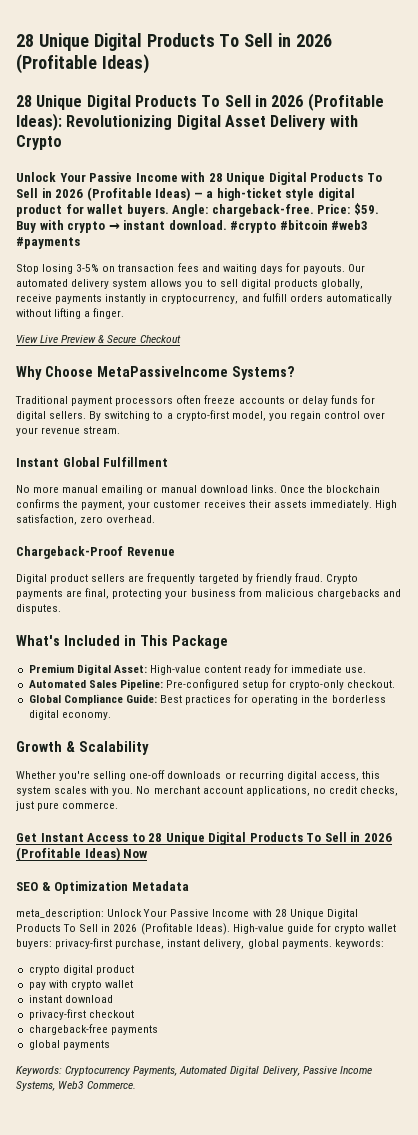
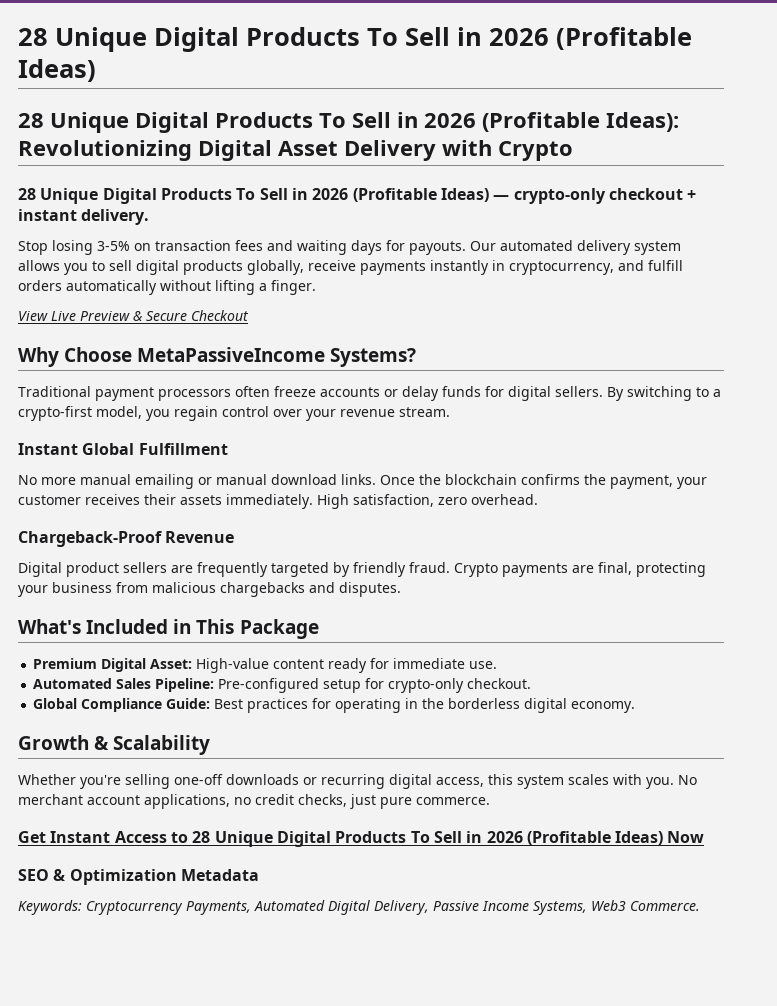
- Unlock Your Passive Income with 28 Unique Digital Products To Sell in 2026 (Profitable Ideas) — a high-ticket style digital product for wallet buyers. Angle: chargeback-free. Price: $59. Buy with crypto → instant download. #crypto #bitcoin #web3 #payments
+ 28 Unique Digital Products To Sell in 2026 (Profitable Ideas) — crypto-only checkout + instant delivery.
- meta_description: Unlock Your Passive Income with 28 Unique Digital Products To Sell in 2026 (Profitable Ideas). High-value guide for crypto wallet buyers: privacy-first purchase, instant delivery, global payments. keywords:
- crypto digital product
- pay with crypto wallet
- instant download
- privacy-first checkout
- chargeback-free payments
- global payments

